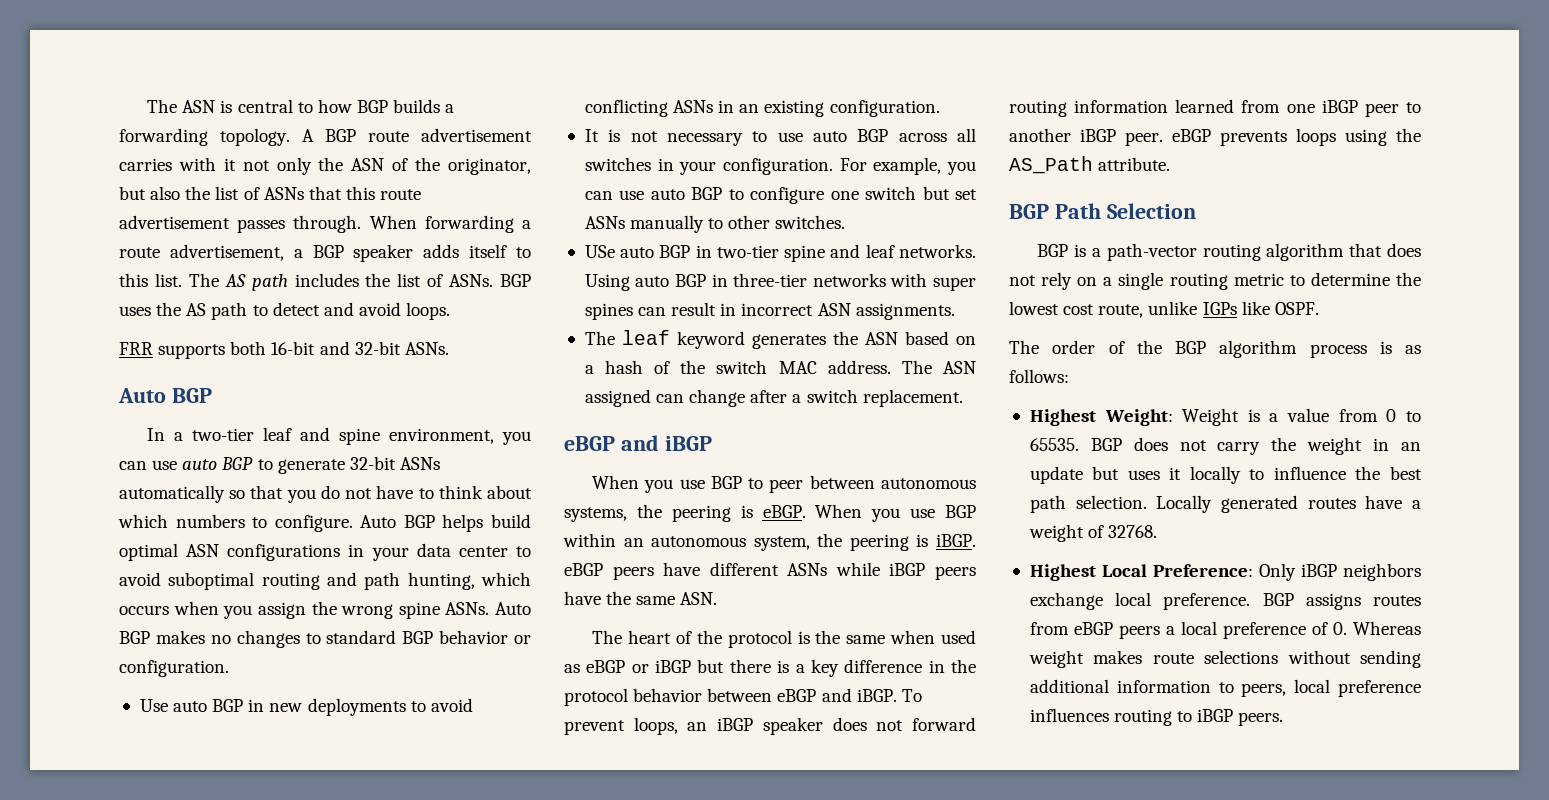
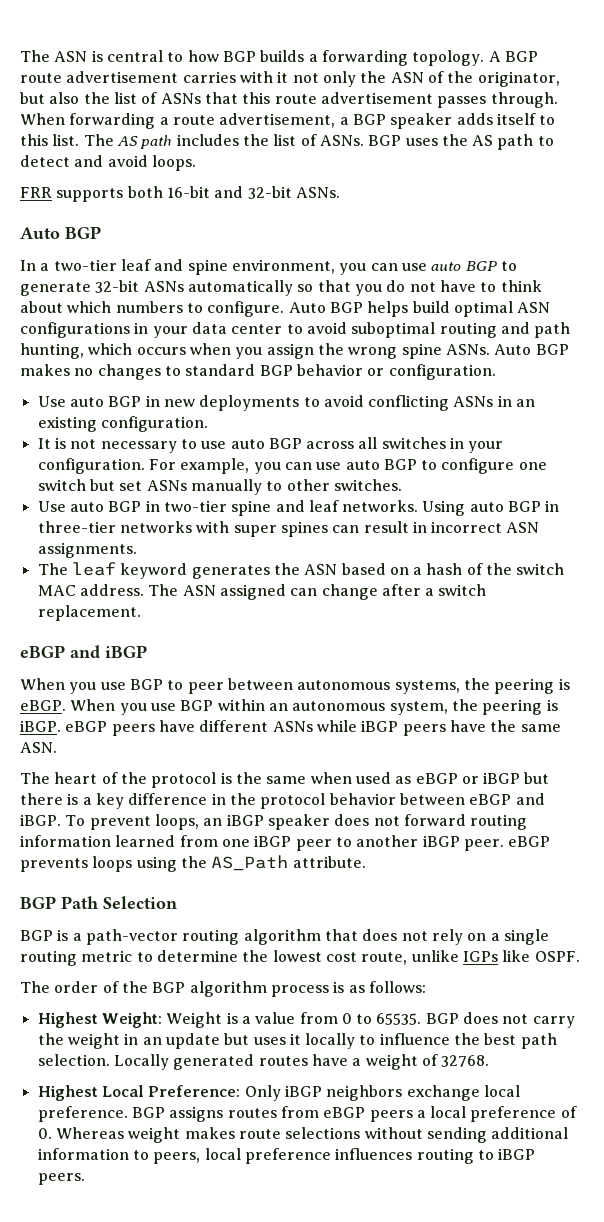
- USe auto BGP in two-tier spine and leaf networks.
+ Use auto BGP in two-tier spine and leaf networks.

